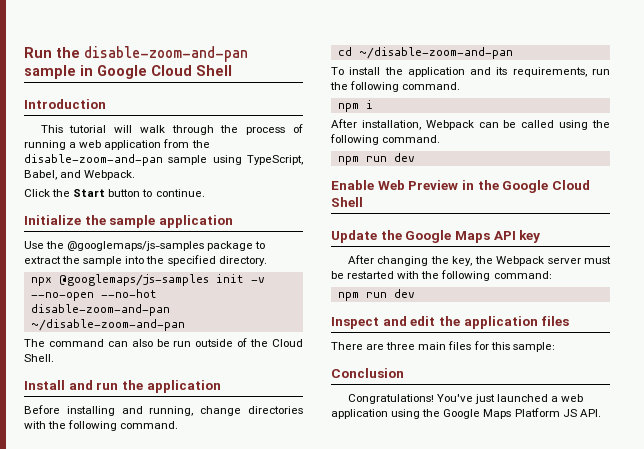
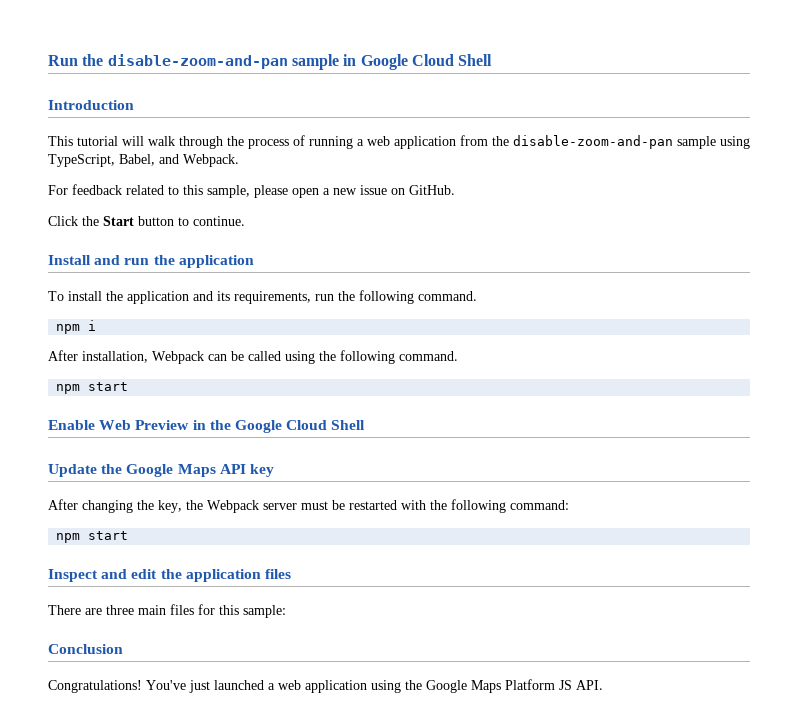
+ For feedback related to this sample, please open a new issue on GitHub.
- Initialize the sample application
- Use the @googlemaps/js-samples package to extract the sample into the specified directory.
- npx @googlemaps/js-samples init -v --no-open --no-hot disable-zoom-and-pan ~/disable-zoom-and-pan
- The command can also be run outside of the Cloud Shell.
- Before installing and running, change directories with the following command.
- cd ~/disable-zoom-and-pan
  After installation, Webpack can be called using the following command.
- npm run dev
+ npm start
  After changing the key, the Webpack server must be restarted with the following command:
- npm run dev
+ npm start

